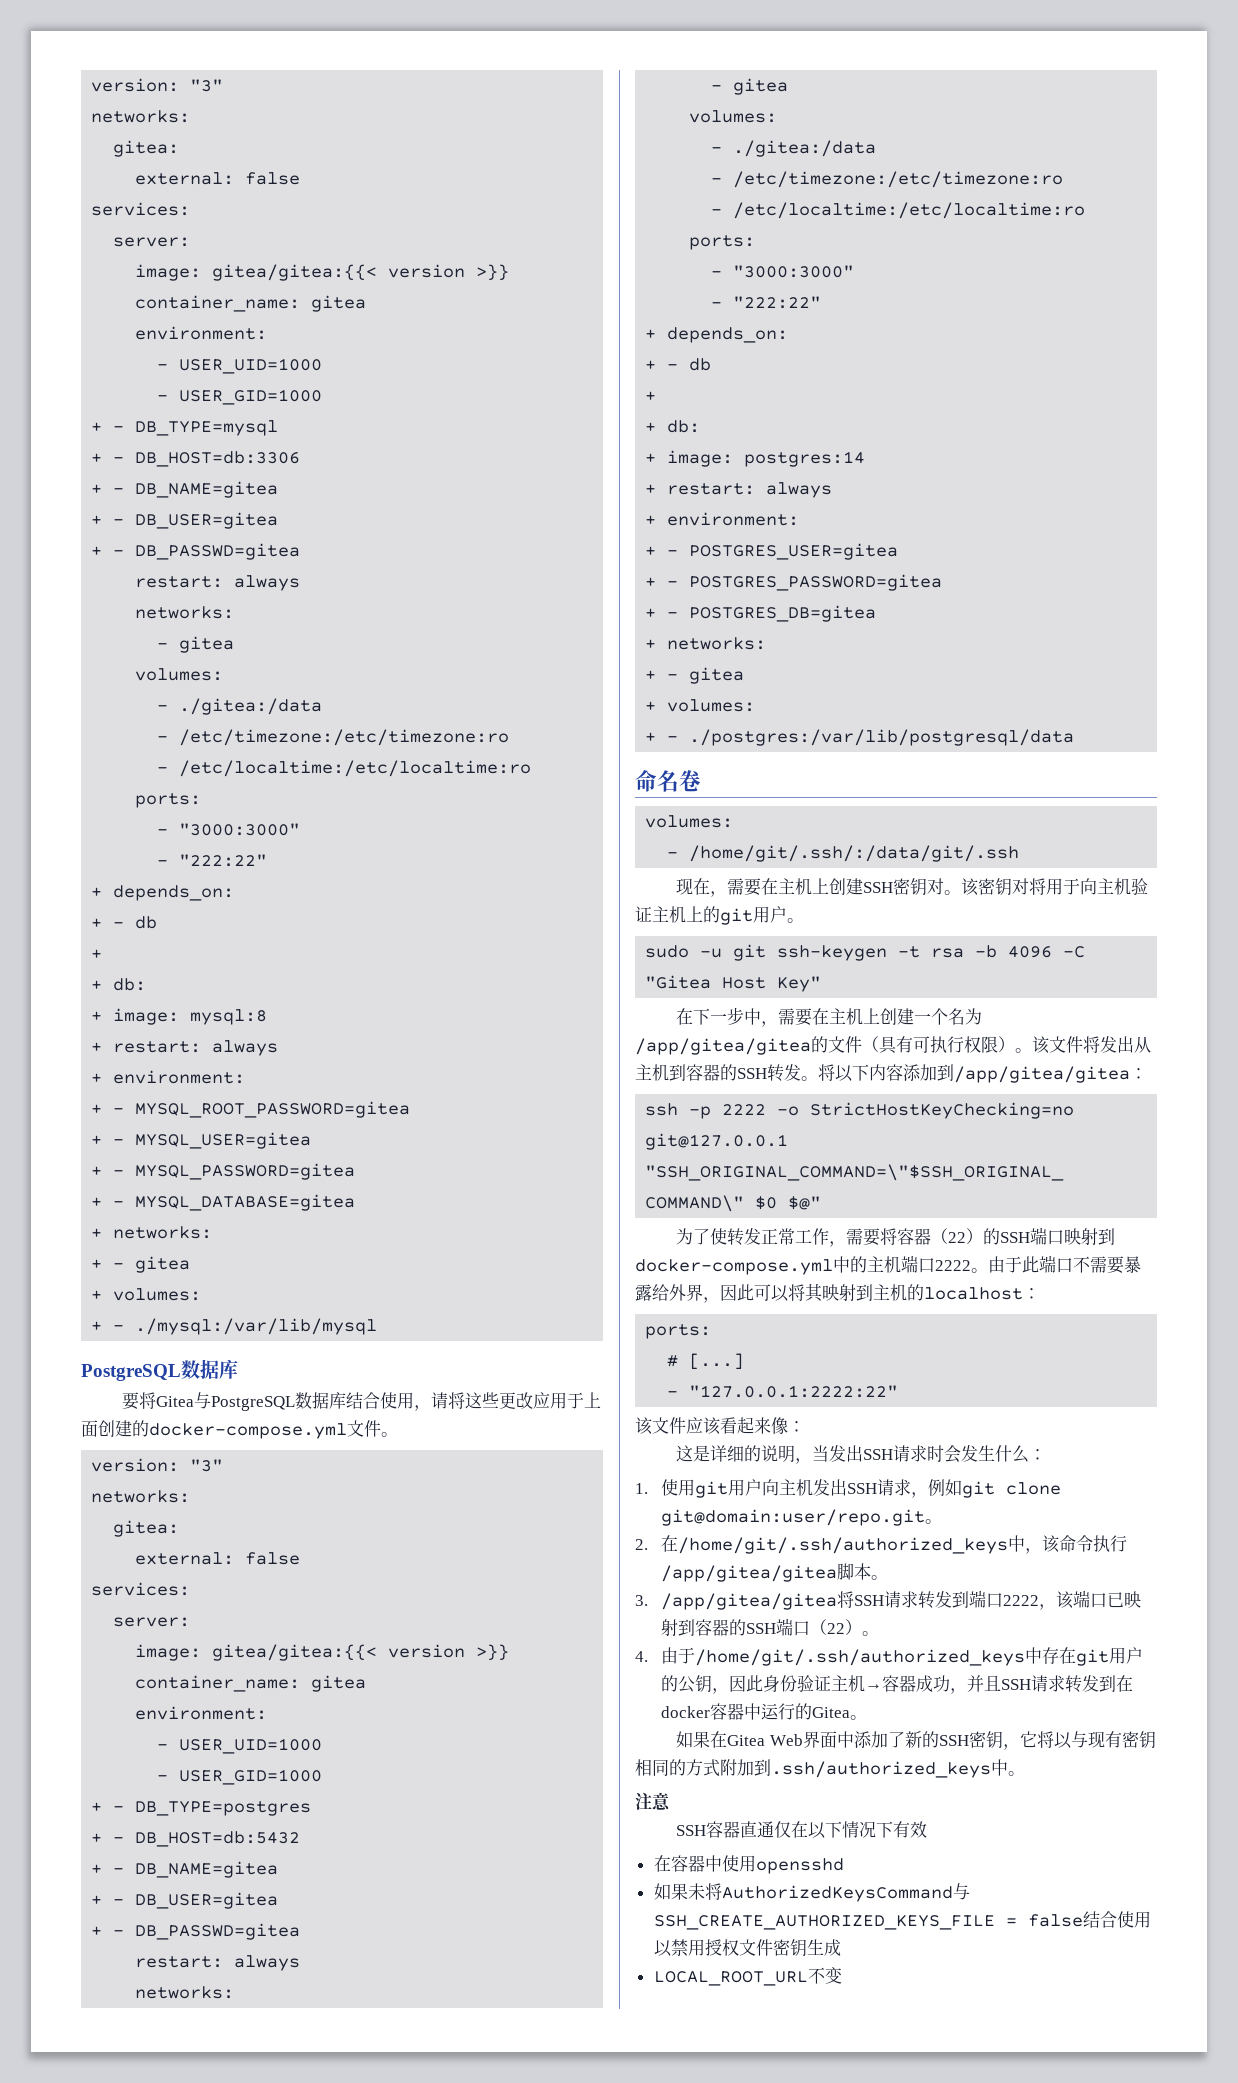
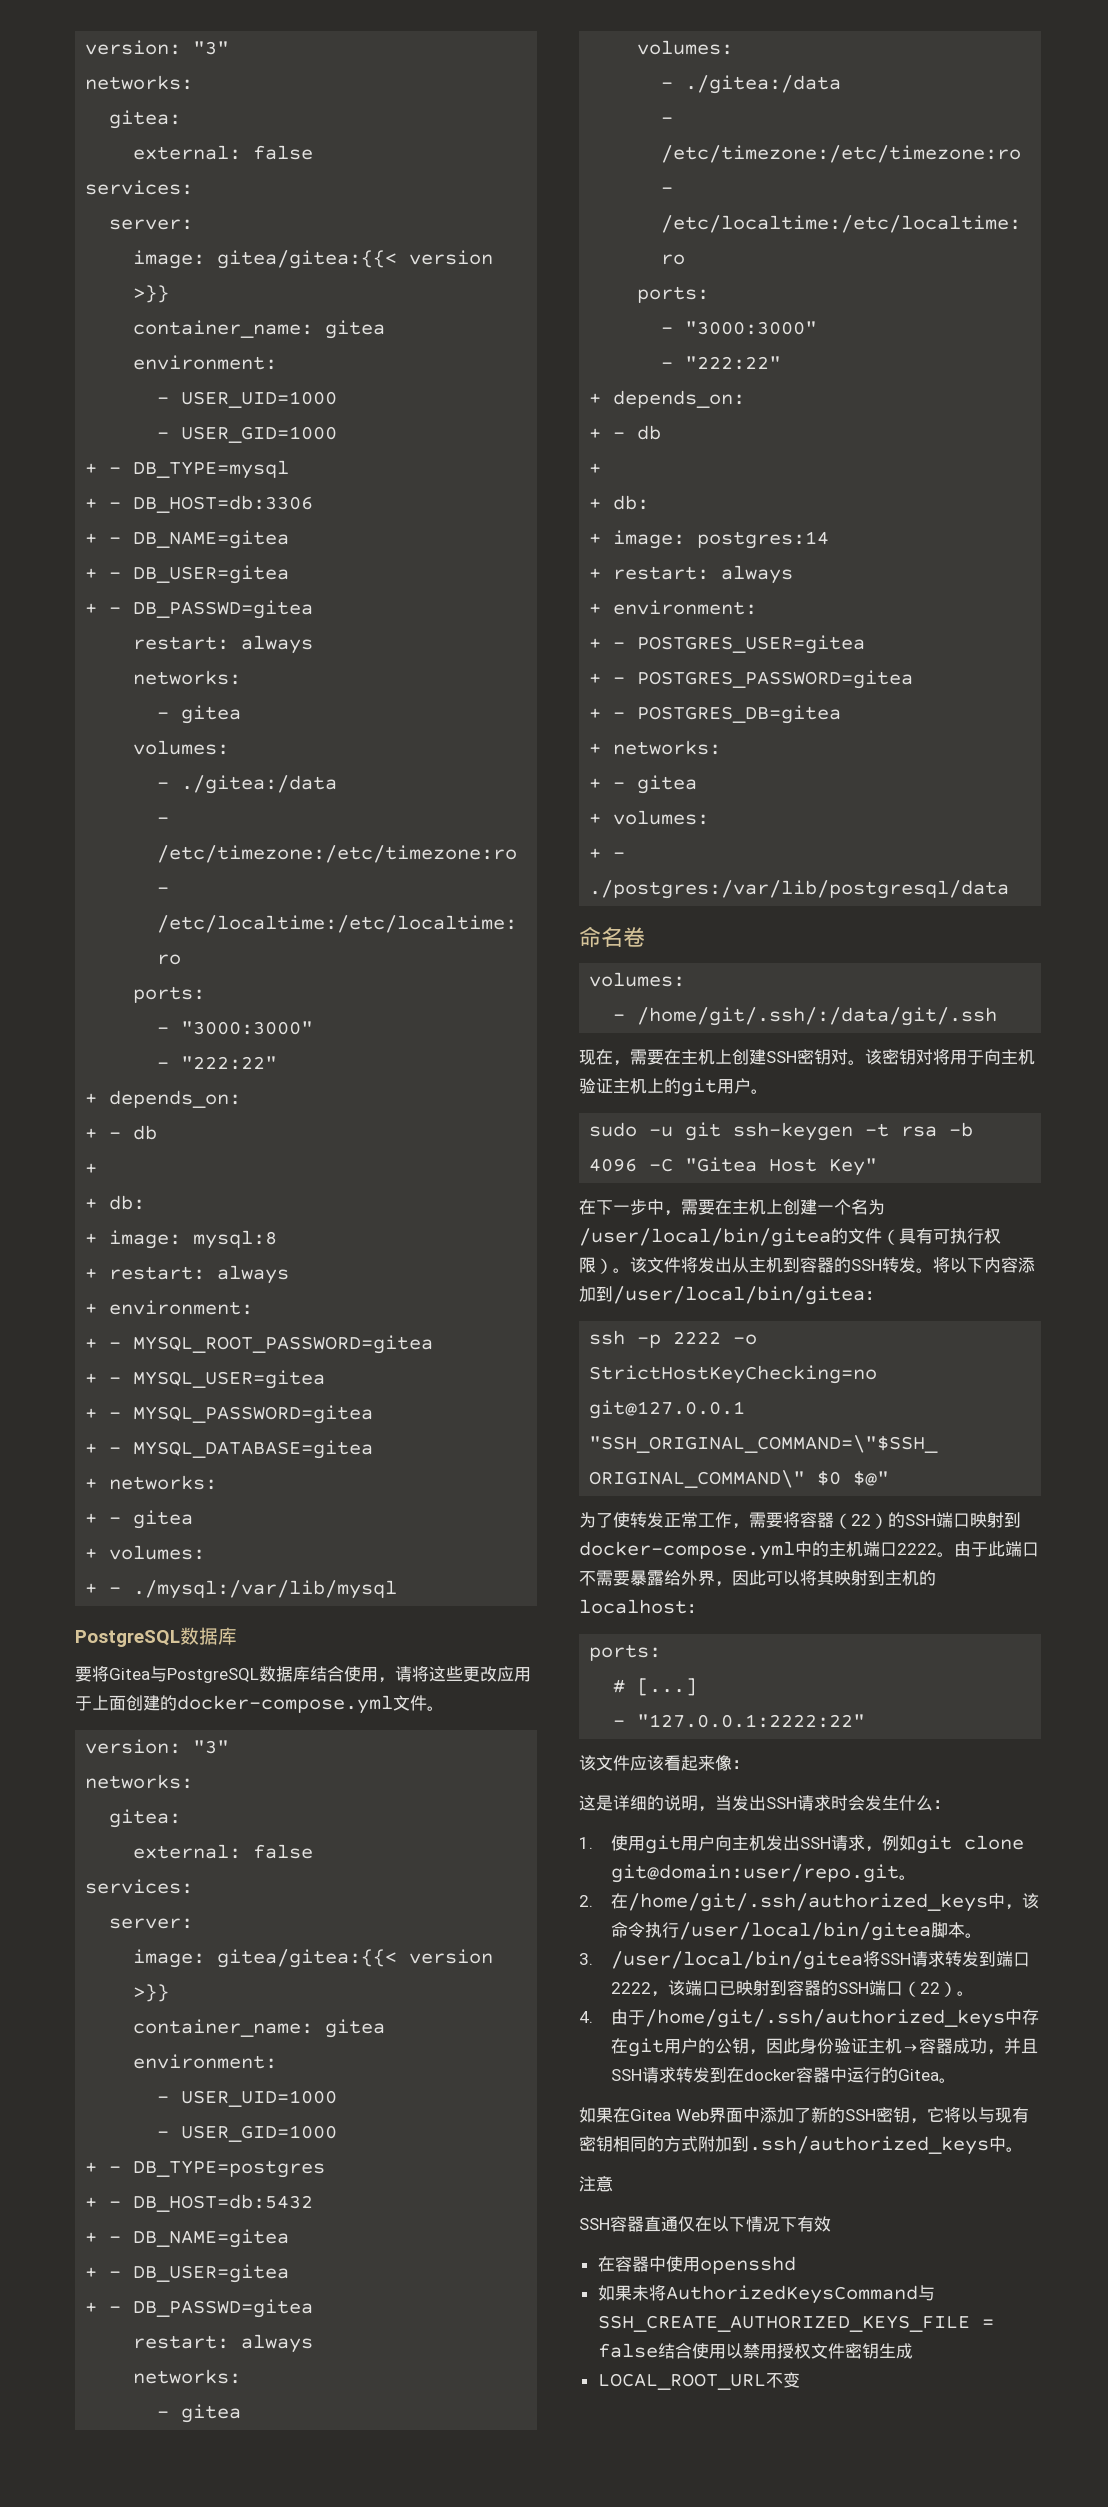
- 在下一步中，需要在主机上创建一个名为/app/gitea/gitea的文件（具有可执行权限）。
+ 在下一步中，需要在主机上创建一个名为/user/local/bin/gitea的文件（具有可执行权限）。
- 将以下内容添加到/app/gitea/gitea：
+ 将以下内容添加到/user/local/bin/gitea：
- 2.在/home/git/.ssh/authorized_keys中，该命令执行/app/gitea/gitea脚本。
+ 2.在/home/git/.ssh/authorized_keys中，该命令执行/user/local/bin/gitea脚本。
- 3. /app/gitea/gitea将SSH请求转发到端口2222，该端口已映射到容器的SSH端口（22）。
+ 3. /user/local/bin/gitea将SSH请求转发到端口2222，该端口已映射到容器的SSH端口（22）。

